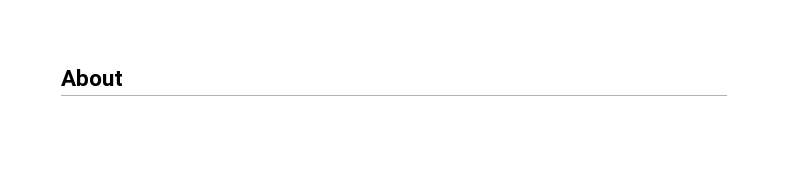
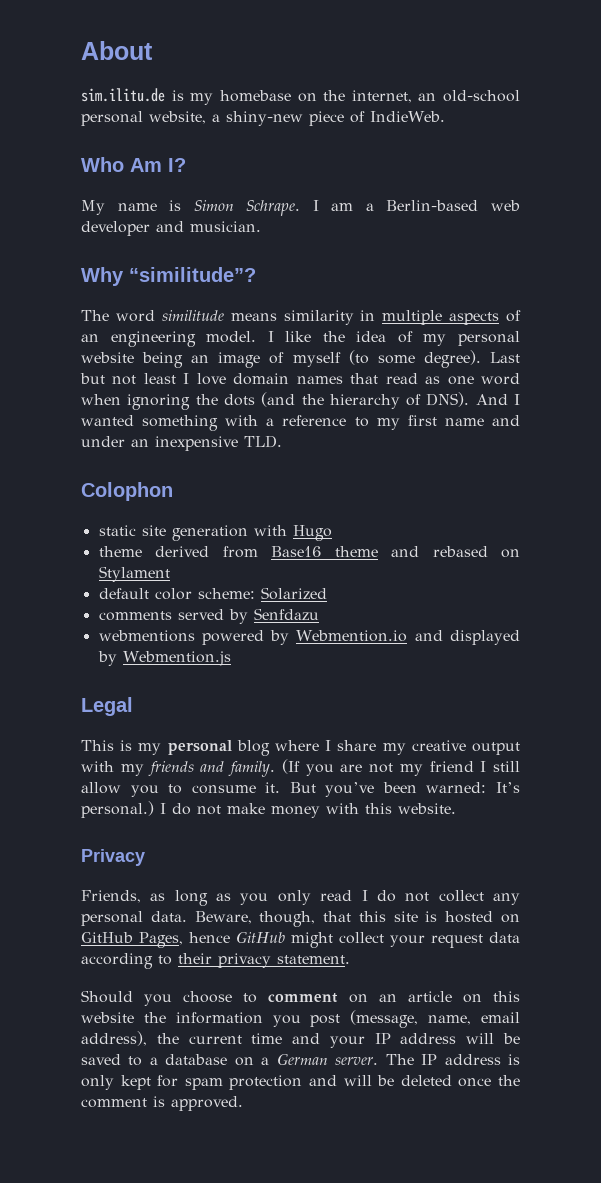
+ sim.ilitu.de is my homebase on the internet, an old-school personal website, a shiny-new piece of IndieWeb.
+ Who Am I?
+ My name is Simon Schrape. I am a Berlin-based web developer and musician.
+ Why “similitude”?
+ The word similitude means similarity in multiple aspects of an engineering model. I like the idea of my personal website being an image of myself (to some degree). Last but not least I love domain names that read as one word when ignoring the dots (and the hierarchy of DNS). And I wanted something with a reference to my first name and under an inexpensive TLD.
+ Colophon
+ static site generation with Hugo
+ theme derived from Base16 theme and rebased on Stylament
+ default color scheme: Solarized
+ comments served by Senfdazu
+ webmentions powered by Webmention.io and displayed by Webmention.js
+ Legal
+ This is my personal blog where I share my creative output with my friends and family. (If you are not my friend I still allow you to consume it. But you’ve been warned: It’s personal.) I do not make money with this website.
+ Privacy
+ Friends, as long as you only read I do not collect any personal data. Beware, though, that this site is hosted on GitHub Pages, hence GitHub might collect your request data according to their privacy statement.
+ Should you choose to comment on an article on this website the information you post (message, name, email address), the current time and your IP address will be saved to a database on a German server. The IP address is only kept for spam protection and will be deleted once the comment is approved.

